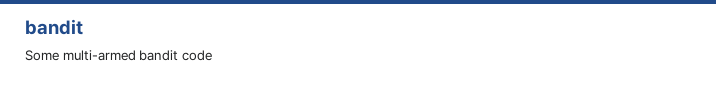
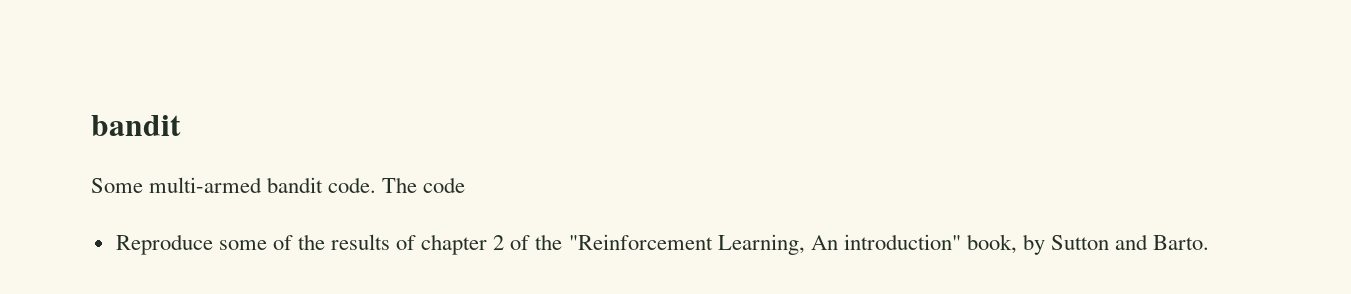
- Some multi-armed bandit code
+ Some multi-armed bandit code. The code
+ Reproduce some of the results of chapter 2 of the "Reinforcement Learning, An introduction" book, by Sutton and Barto.

